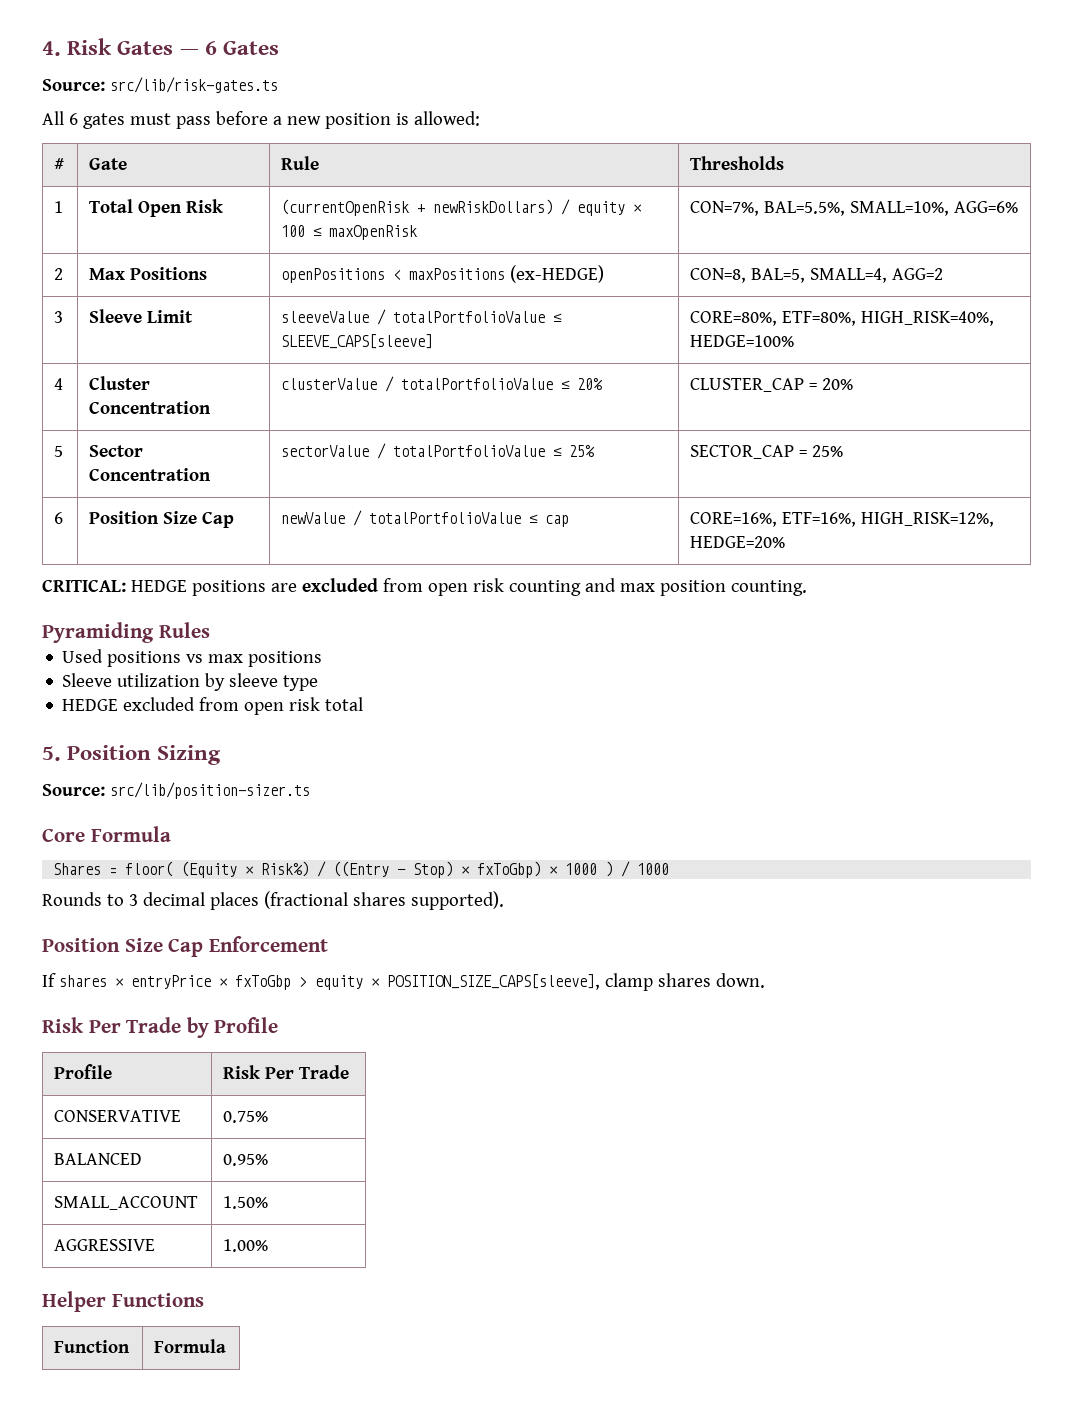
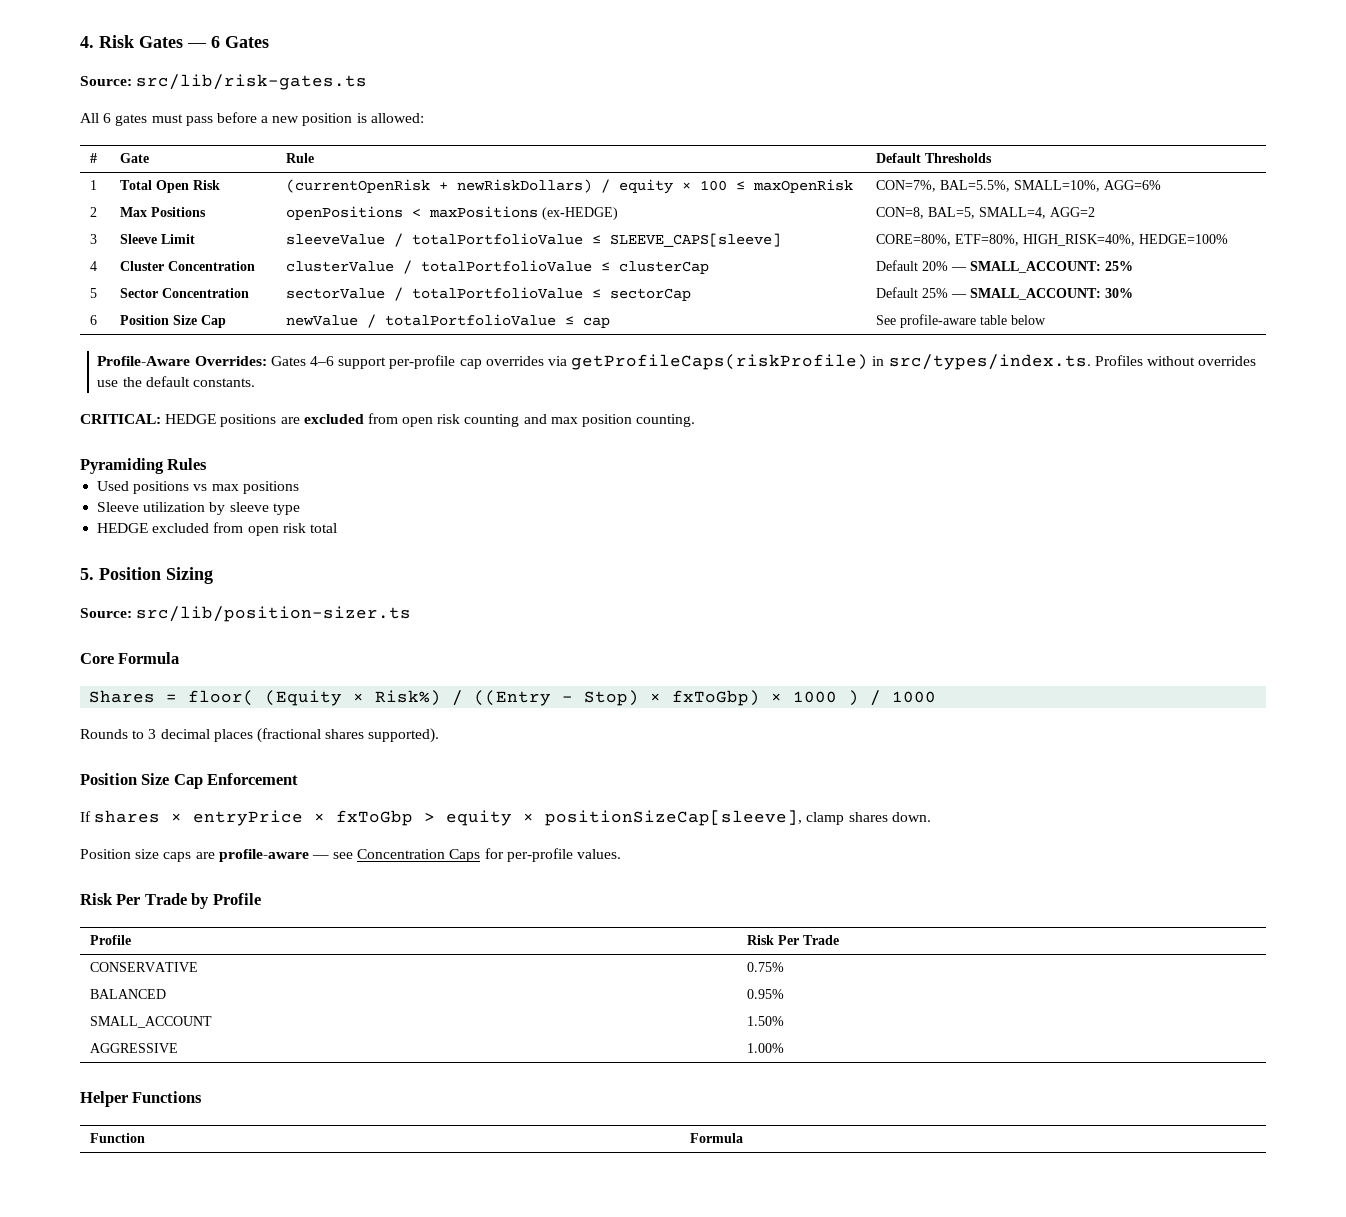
- # | Gate | Rule | Thresholds
+ # | Gate | Rule | Default Thresholds
- 4 | Cluster Concentration | clusterValue / totalPortfolioValue ≤ 20% | CLUSTER_CAP = 20%
+ 4 | Cluster Concentration | clusterValue / totalPortfolioValue ≤ clusterCap | Default 20% — SMALL_ACCOUNT: 25%
- 5 | Sector Concentration | sectorValue / totalPortfolioValue ≤ 25% | SECTOR_CAP = 25%
+ 5 | Sector Concentration | sectorValue / totalPortfolioValue ≤ sectorCap | Default 25% — SMALL_ACCOUNT: 30%
- 6 | Position Size Cap | newValue / totalPortfolioValue ≤ cap | CORE=16%, ETF=16%, HIGH_RISK=12%, HEDGE=20%
+ 6 | Position Size Cap | newValue / totalPortfolioValue ≤ cap | See profile-aware table below
+ Profile-Aware Overrides: Gates 4–6 support per-profile cap overrides via getProfileCaps(riskProfile) in src/types/index.ts. Profiles without overrides use the default constants.
- If shares × entryPrice × fxToGbp > equity × POSITION_SIZE_CAPS[sleeve], clamp shares down.
+ If shares × entryPrice × fxToGbp > equity × positionSizeCap[sleeve], clamp shares down.
+ Position size caps are profile-aware — see Concentration Caps for per-profile values.

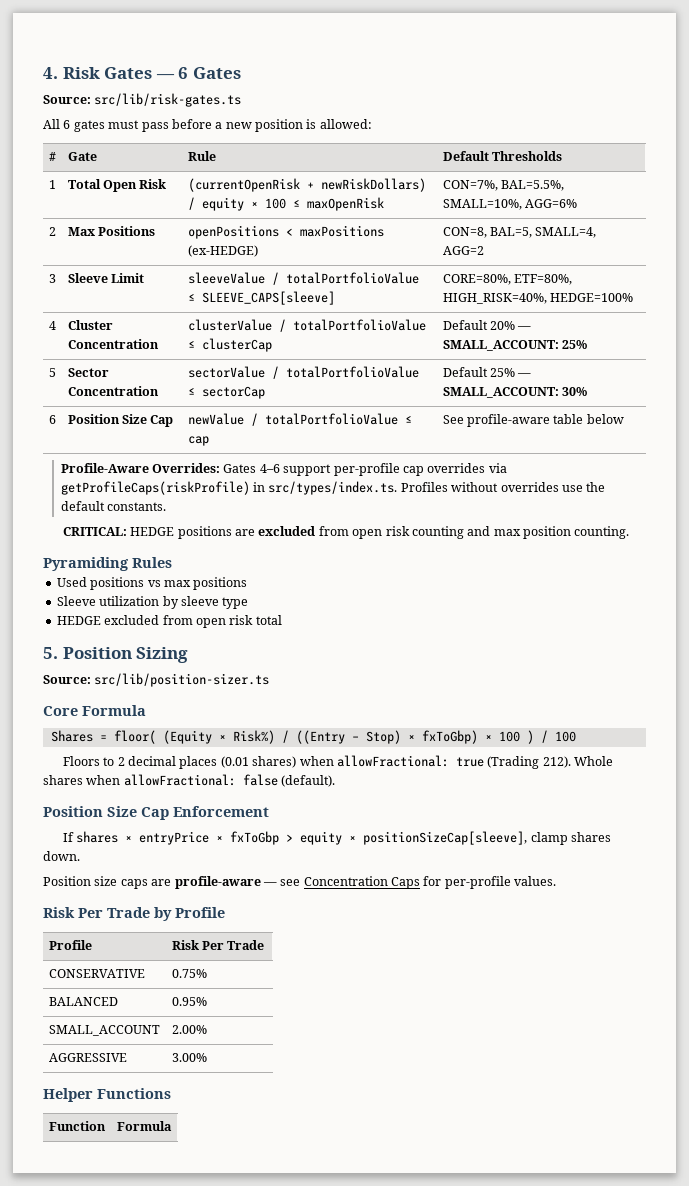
- Shares = floor( (Equity × Risk%) / ((Entry − Stop) × fxToGbp) × 1000 ) / 1000
- Rounds to 3 decimal places (fractional shares supported).
+ Shares = floor( (Equity × Risk%) / ((Entry − Stop) × fxToGbp) × 100 ) / 100
+ Floors to 2 decimal places (0.01 shares) when allowFractional: true (Trading 212). Whole shares when allowFractional: false (default).
- SMALL_ACCOUNT | 1.50%
+ SMALL_ACCOUNT | 2.00%
- AGGRESSIVE | 1.00%
+ AGGRESSIVE | 3.00%

